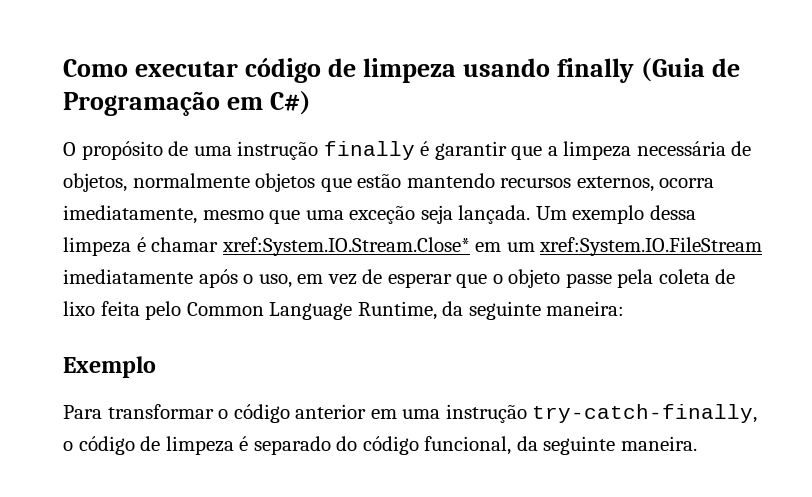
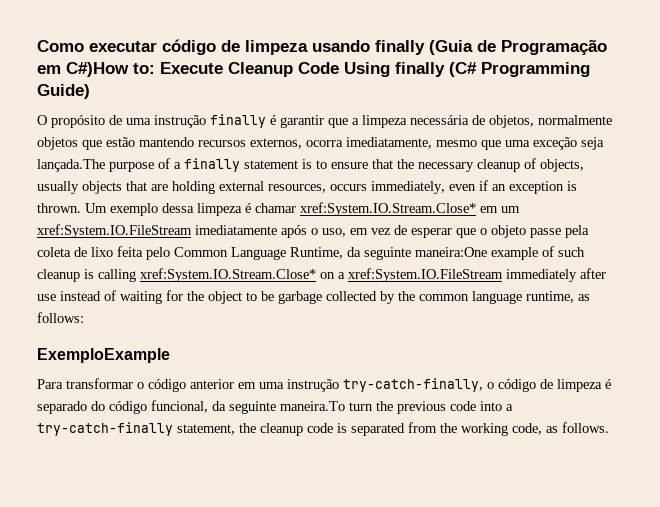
- Como executar código de limpeza usando finally (Guia de Programação em C#)
+ Como executar código de limpeza usando finally (Guia de Programação em C#)How to: Execute Cleanup Code Using finally (C# Programming Guide)
- O propósito de uma instrução finally é garantir que a limpeza necessária de objetos, normalmente objetos que estão mantendo recursos externos, ocorra imediatamente, mesmo que uma exceção seja lançada.
+ O propósito de uma instrução finally é garantir que a limpeza necessária de objetos, normalmente objetos que estão mantendo recursos externos, ocorra imediatamente, mesmo que uma exceção seja lançada.The purpose of a finally statement is to ensure that the necessary cleanup of objects, usually objects that are holding external resources, occurs immediately, even if an exception is thrown.
- Um exemplo dessa limpeza é chamar xref:System.IO.Stream.Close* em um xref:System.IO.FileStream imediatamente após o uso, em vez de esperar que o objeto passe pela coleta de lixo feita pelo Common Language Runtime, da seguinte maneira:
- Exemplo
+ Um exemplo dessa limpeza é chamar xref:System.IO.Stream.Close* em um xref:System.IO.FileStream imediatamente após o uso, em vez de esperar que o objeto passe pela coleta de lixo feita pelo Common Language Runtime, da seguinte maneira:One example of such cleanup is calling xref:System.IO.Stream.Close* on a xref:System.IO.FileStream immediately after use instead of waiting for the object to be garbage collected by the common language runtime, as follows:
+ ExemploExample
- Para transformar o código anterior em uma instrução try-catch-finally, o código de limpeza é separado do código funcional, da seguinte maneira.
+ Para transformar o código anterior em uma instrução try-catch-finally, o código de limpeza é separado do código funcional, da seguinte maneira.To turn the previous code into a try-catch-finally statement, the cleanup code is separated from the working code, as follows.

